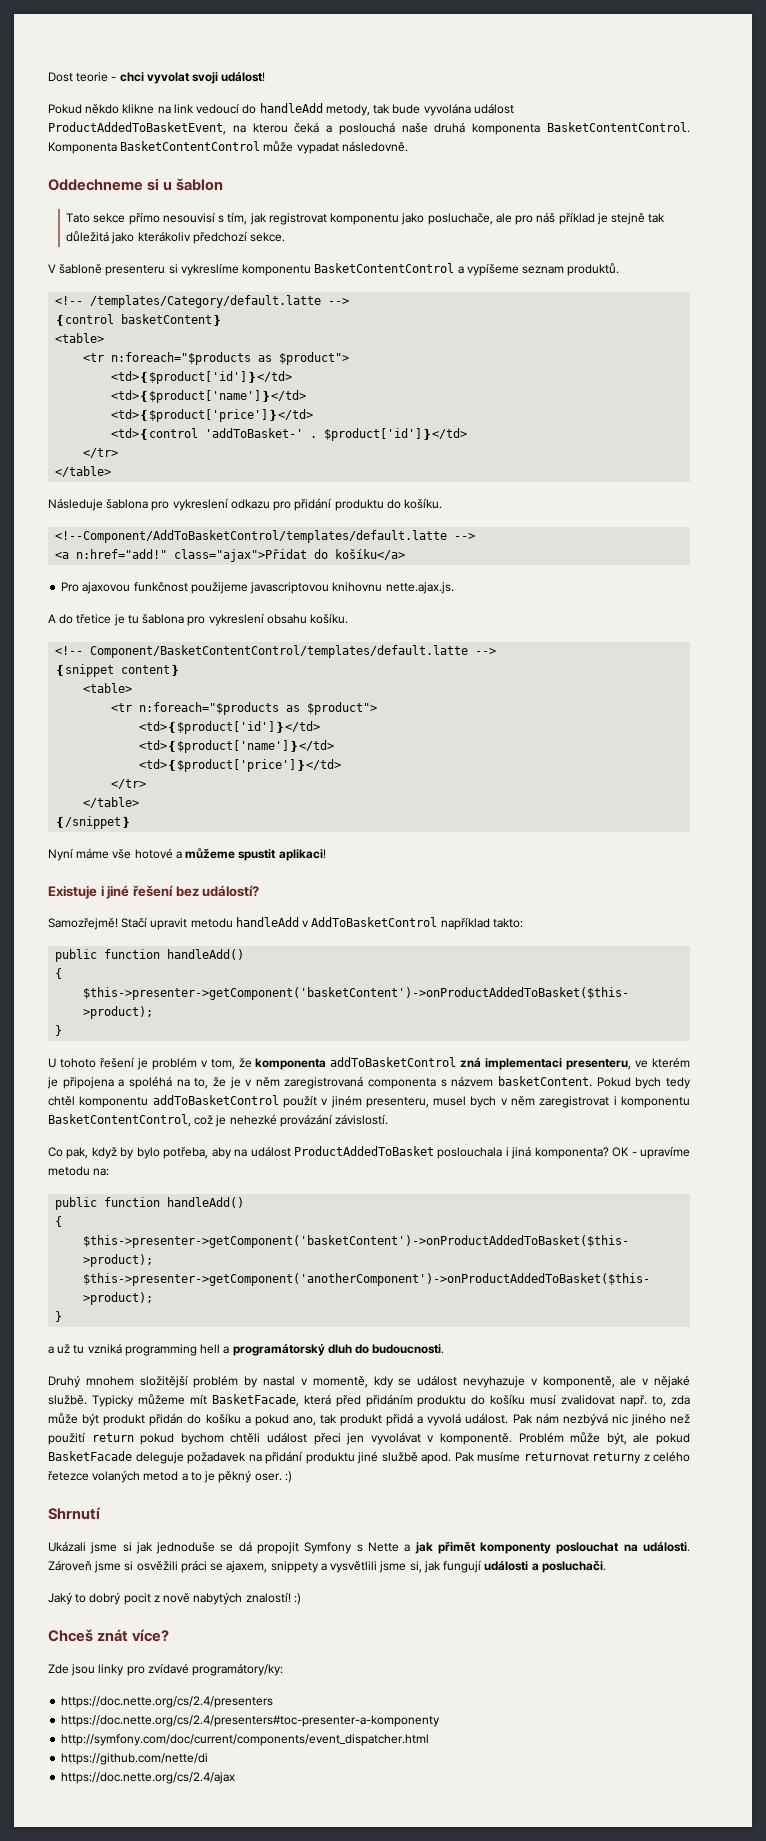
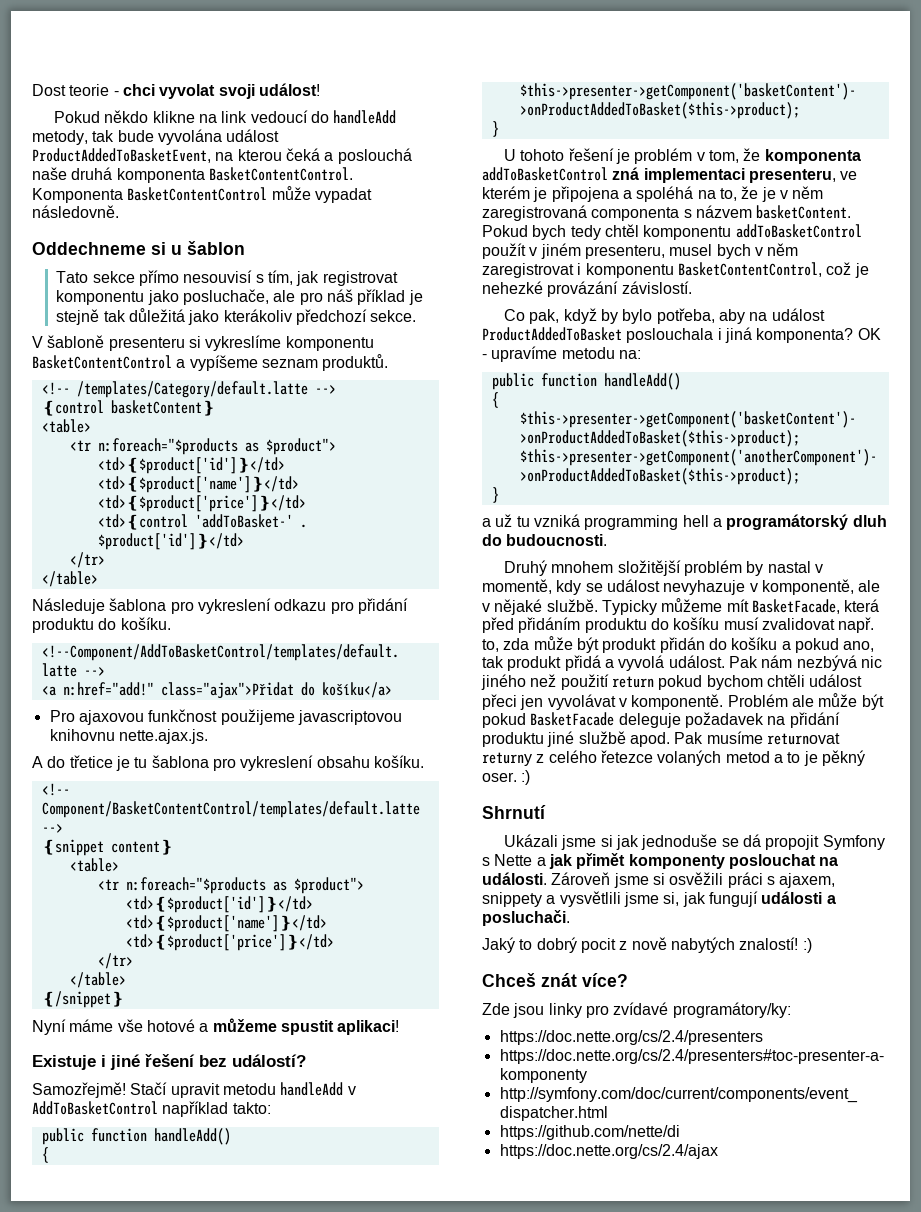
- Problém může být, ale pokud BasketFacade deleguje požadavek na přidání produktu jiné službě apod.
+ Problém ale může být pokud BasketFacade deleguje požadavek na přidání produktu jiné službě apod.
- Zároveň jsme si osvěžili práci se ajaxem, snippety a vysvětlili jsme si, jak fungují události a posluchači.
+ Zároveň jsme si osvěžili práci s ajaxem, snippety a vysvětlili jsme si, jak fungují události a posluchači.

